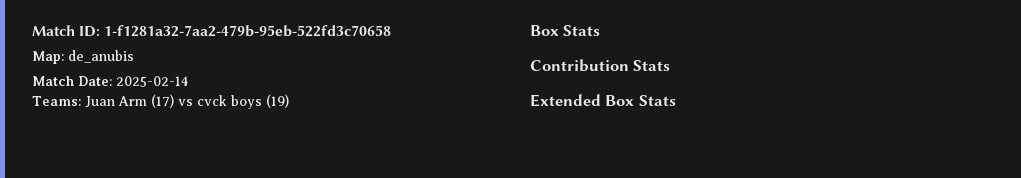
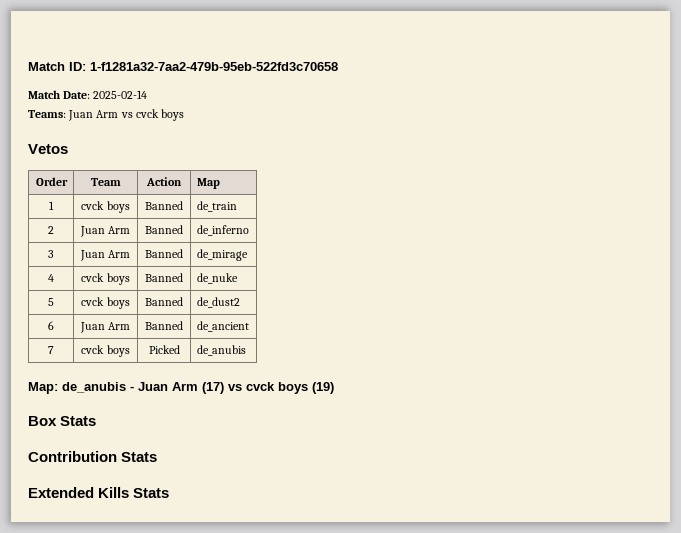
- Map: de_anubis
- Teams: Juan Arm (17) vs cvck boys (19)
+ Teams: Juan Arm vs cvck boys
+ Vetos
+ Order | Team | Action | Map
+ 1 | cvck boys | Banned | de_train
+ 2 | Juan Arm | Banned | de_inferno
+ 3 | Juan Arm | Banned | de_mirage
+ 4 | cvck boys | Banned | de_nuke
+ 5 | cvck boys | Banned | de_dust2
+ 6 | Juan Arm | Banned | de_ancient
+ 7 | cvck boys | Picked | de_anubis
+ Map: de_anubis - Juan Arm (17) vs cvck boys (19)
- Extended Box Stats
+ Extended Kills Stats

